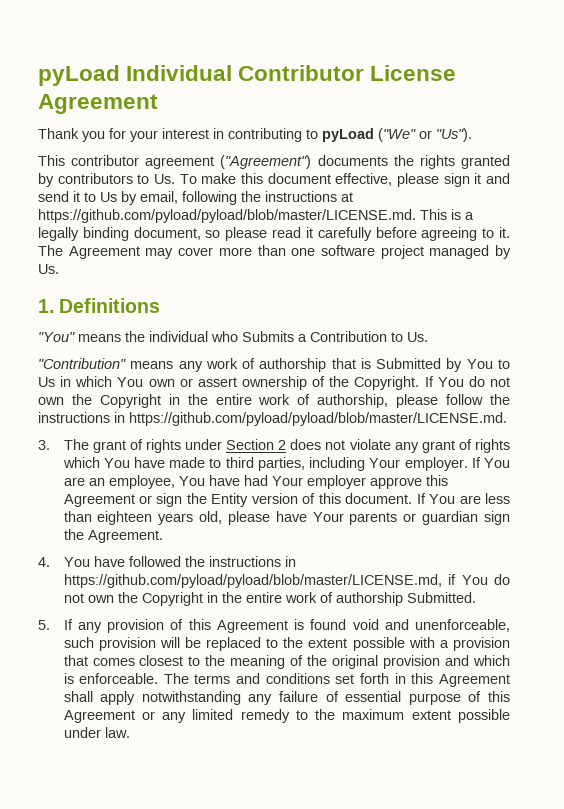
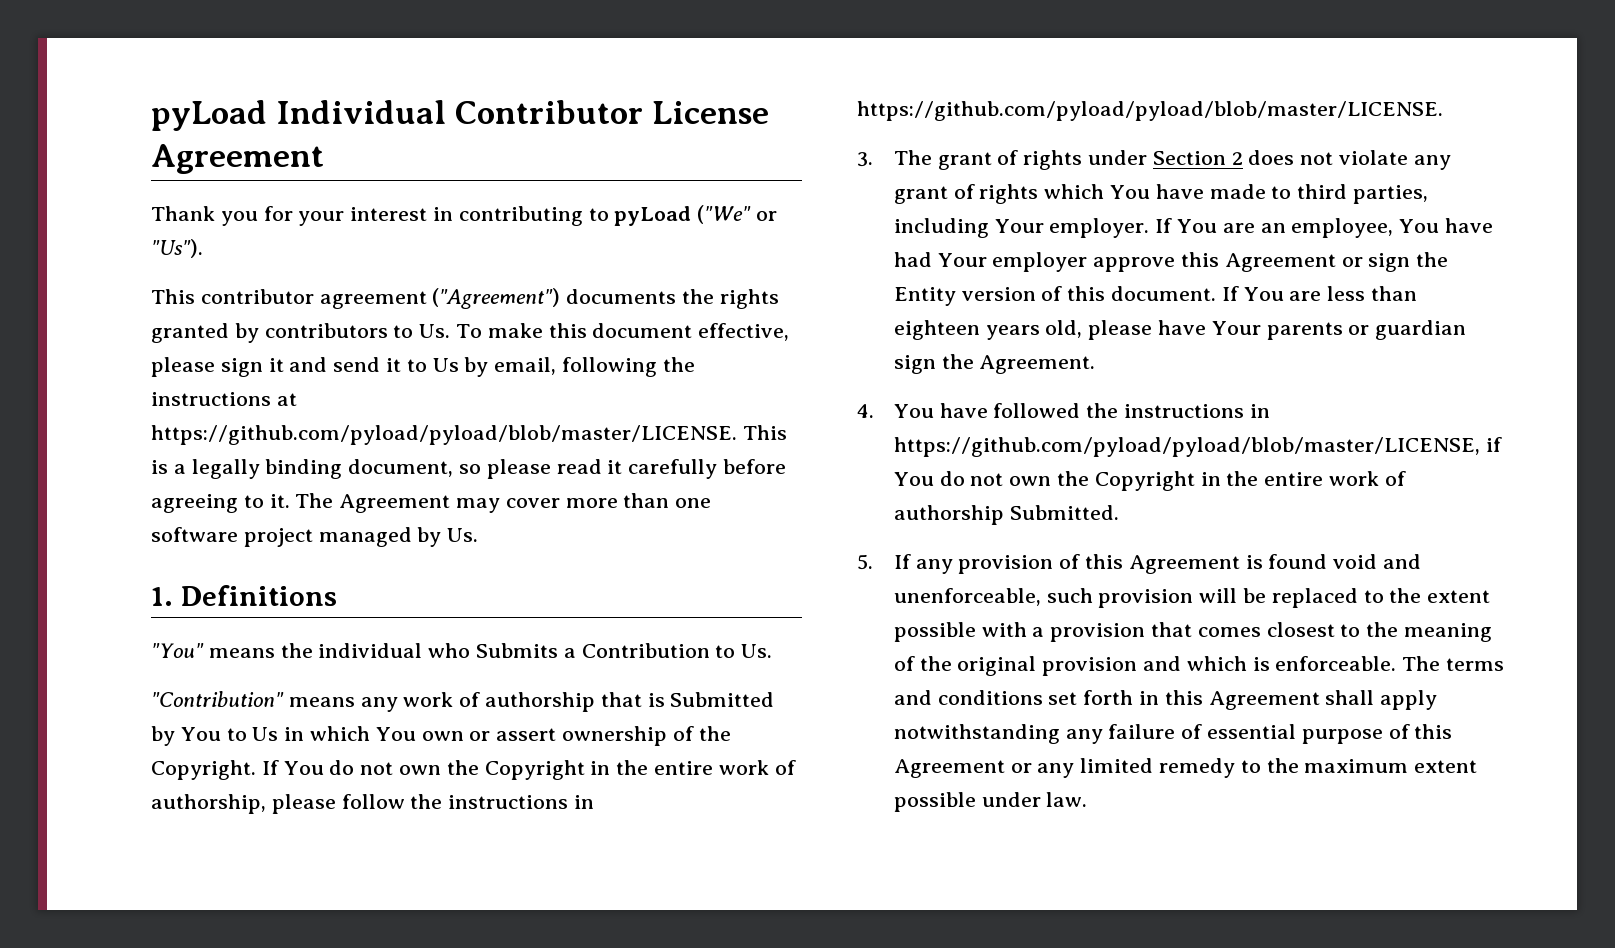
- This contributor agreement ("Agreement") documents the rights granted by contributors to Us. To make this document effective, please sign it and send it to Us by email, following the instructions at https://github.com/pyload/pyload/blob/master/LICENSE.md. This is a legally binding document, so please read it carefully before agreeing to it.
+ This contributor agreement ("Agreement") documents the rights granted by contributors to Us. To make this document effective, please sign it and send it to Us by email, following the instructions at https://github.com/pyload/pyload/blob/master/LICENSE. This is a legally binding document, so please read it carefully before agreeing to it.
- If You do not own the Copyright in the entire work of authorship, please follow the instructions in https://github.com/pyload/pyload/blob/master/LICENSE.md.
+ If You do not own the Copyright in the entire work of authorship, please follow the instructions in https://github.com/pyload/pyload/blob/master/LICENSE.
- 4. You have followed the instructions in https://github.com/pyload/pyload/blob/master/LICENSE.md, if You do not own the Copyright in the entire work of authorship Submitted.
+ 4. You have followed the instructions in https://github.com/pyload/pyload/blob/master/LICENSE, if You do not own the Copyright in the entire work of authorship Submitted.

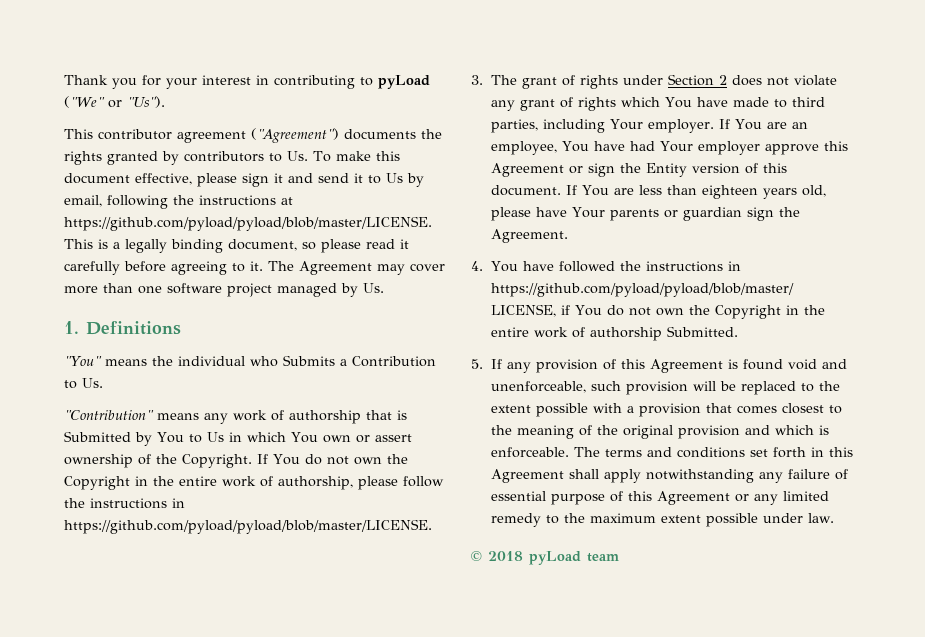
- pyLoad Individual Contributor License Agreement
+ © 2018 pyLoad team

